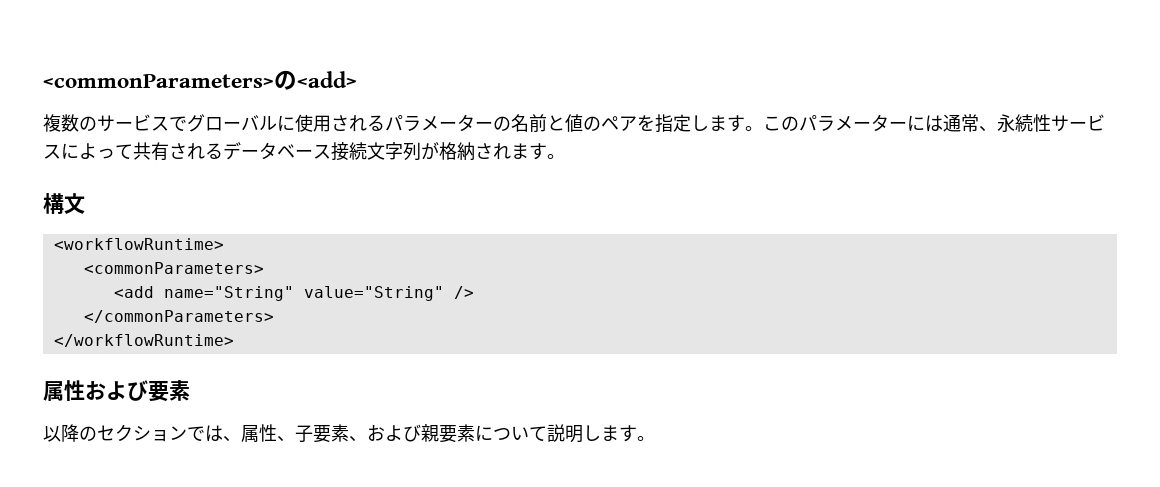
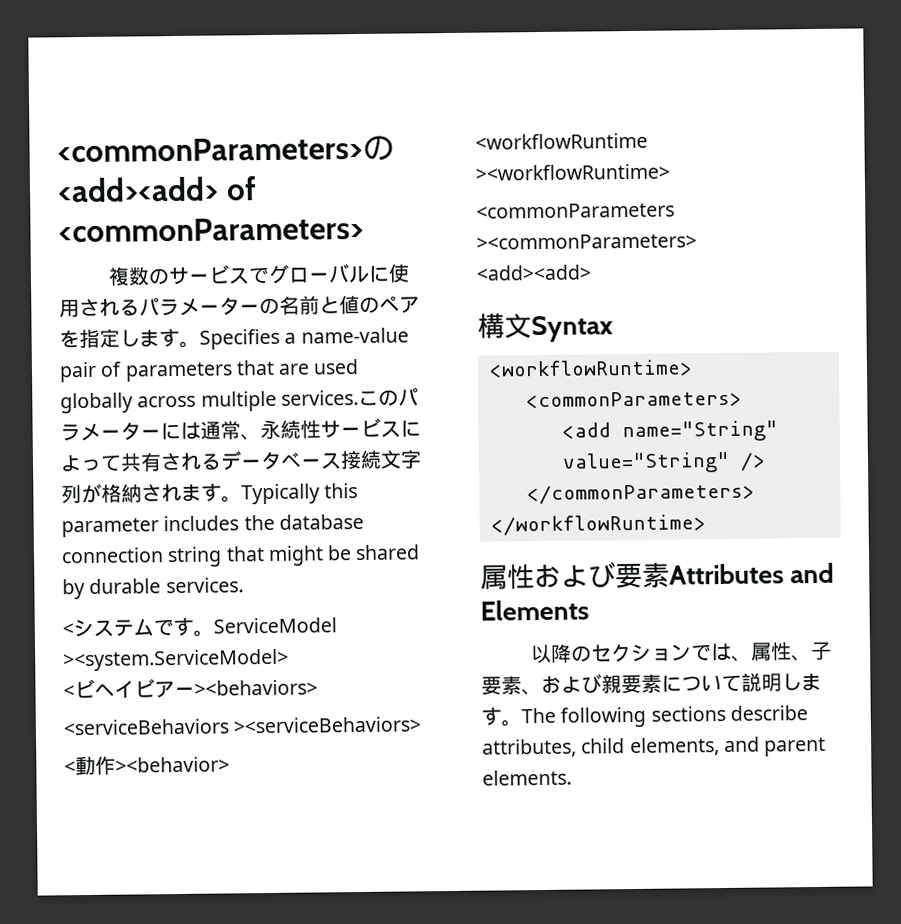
- <commonParameters>の<add>
+ <commonParameters>の<add><add> of <commonParameters>
+ Specifies a name-value pair of parameters that are used globally across multiple services.
+ Typically this parameter includes the database connection string that might be shared by durable services.
+ <システムです。ServiceModel ><system.ServiceModel>
+ <ビヘイビアー><behaviors>
+ <serviceBehaviors ><serviceBehaviors>
+ <動作><behavior>
+ <workflowRuntime ><workflowRuntime>
+ <commonParameters ><commonParameters>
+ <add><add>
- 構文
+ 構文Syntax
- 属性および要素
+ 属性および要素Attributes and Elements
+ The following sections describe attributes, child elements, and parent elements.

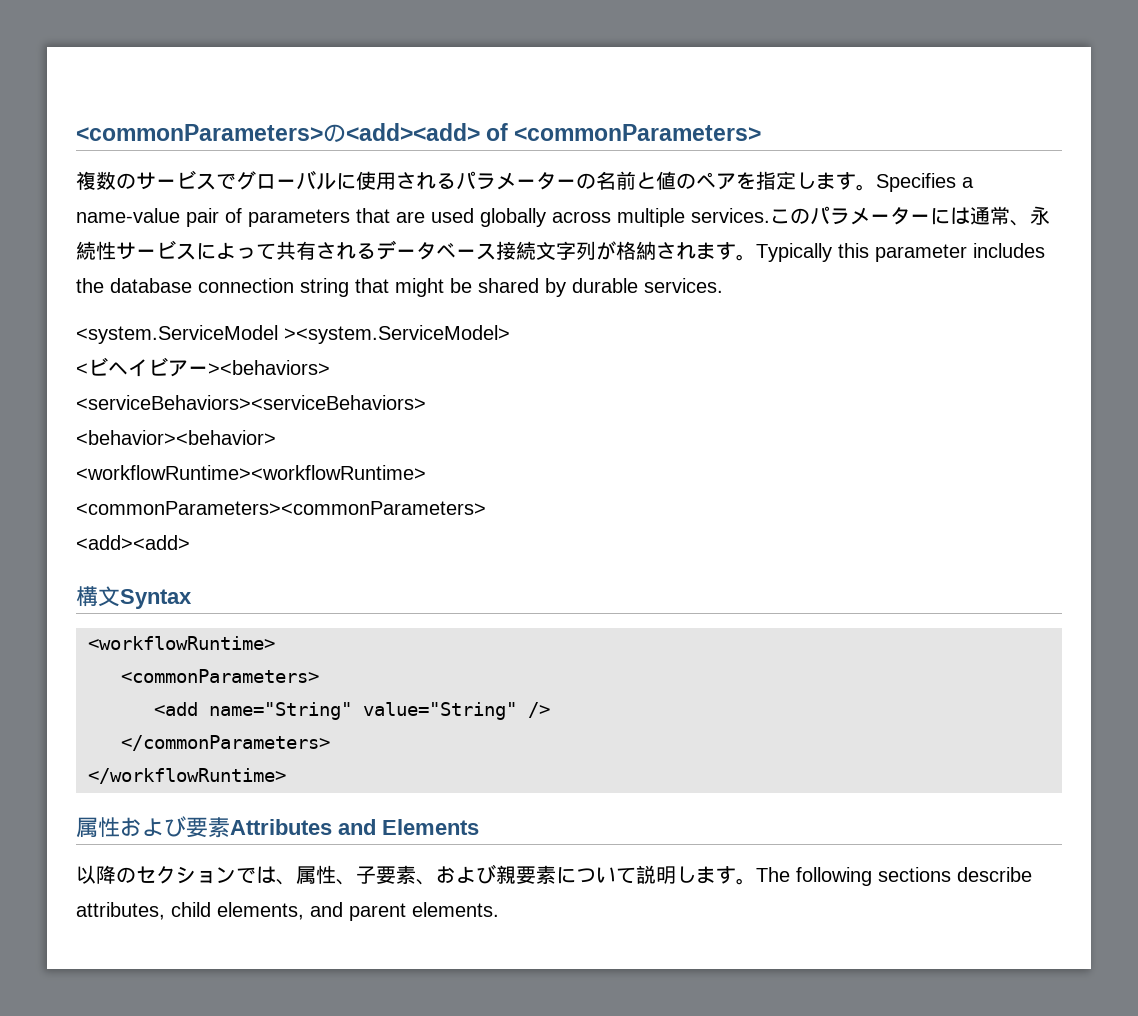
- <システムです。ServiceModel ><system.ServiceModel>
+ <system.ServiceModel ><system.ServiceModel>
- <serviceBehaviors ><serviceBehaviors>
- <動作><behavior>
- <workflowRuntime ><workflowRuntime>
- <commonParameters ><commonParameters>
+ <serviceBehaviors><serviceBehaviors>
+ <behavior><behavior>
+ <workflowRuntime><workflowRuntime>
+ <commonParameters><commonParameters>

